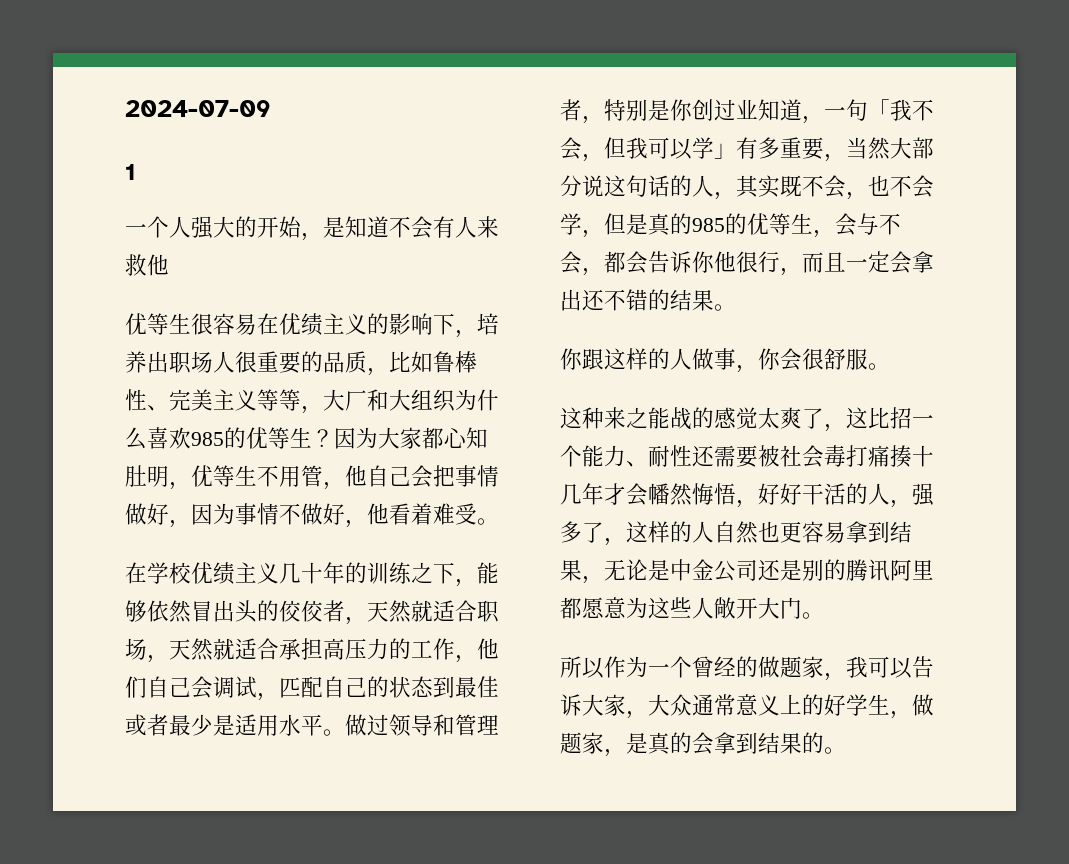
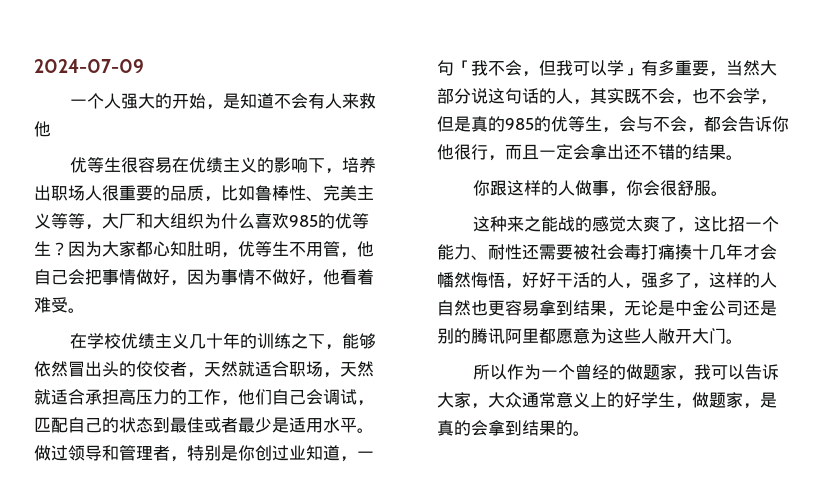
- 1

